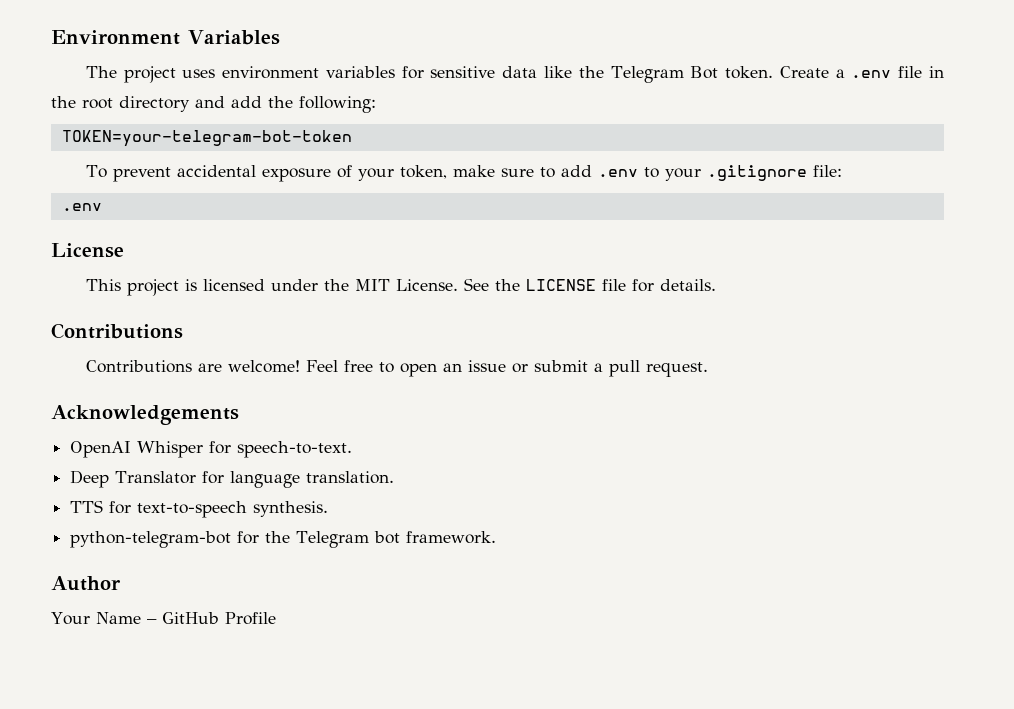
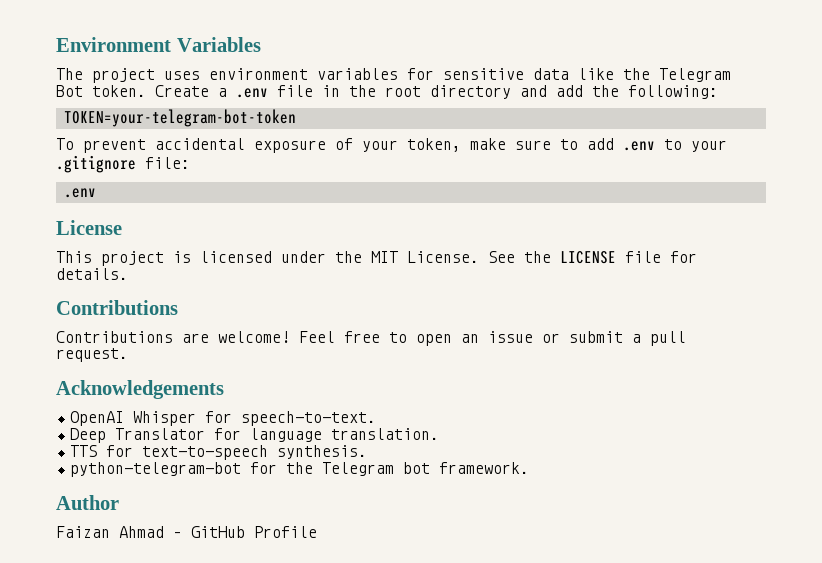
- Your Name – GitHub Profile
+ Faizan Ahmad – GitHub Profile

